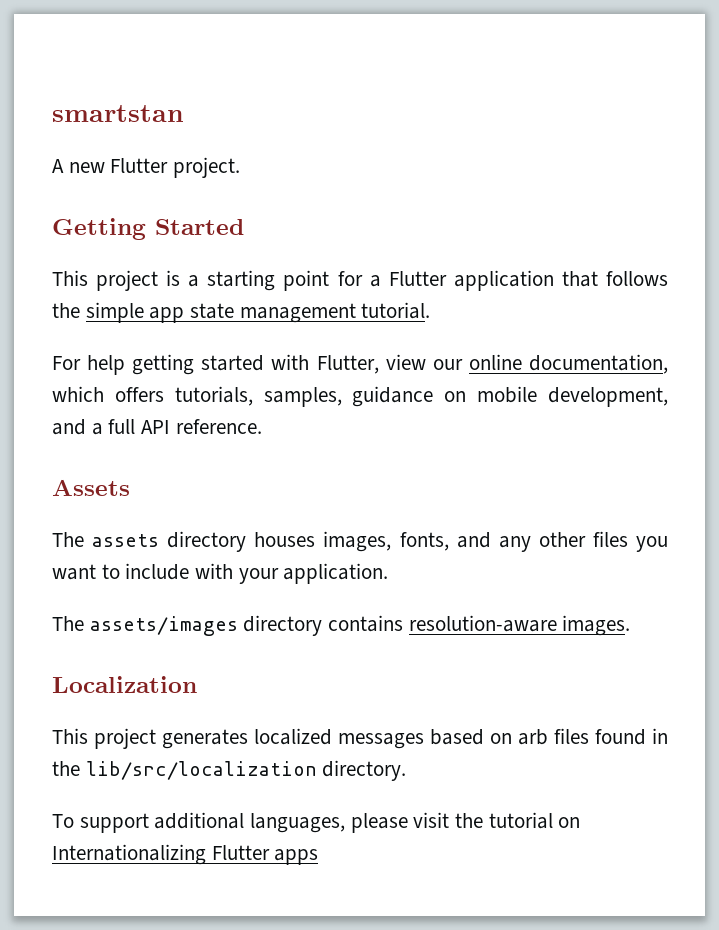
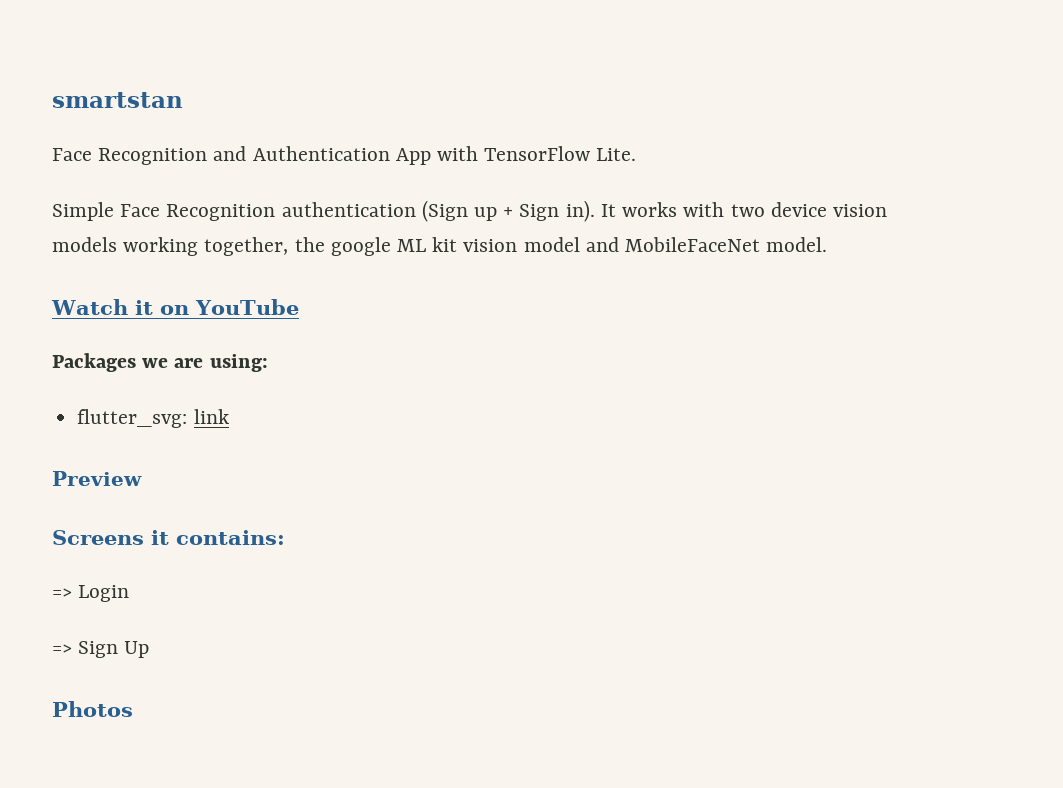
- A new Flutter project.
- Getting Started
- This project is a starting point for a Flutter application that follows the simple app state management tutorial.
- For help getting started with Flutter, view our online documentation, which offers tutorials, samples, guidance on mobile development, and a full API reference.
- Assets
- The assets directory houses images, fonts, and any other files you want to include with your application.
- The assets/images directory contains resolution-aware images.
- Localization
- This project generates localized messages based on arb files found in the lib/src/localization directory.
- To support additional languages, please visit the tutorial on Internationalizing Flutter apps
+ Face Recognition and Authentication App with TensorFlow Lite.
+ Simple Face Recognition authentication (Sign up + Sign in). It works with two device vision models working together, the google ML kit vision model and MobileFaceNet model.
+ Watch it on YouTube
+ Packages we are using:
+ flutter_svg: link
+ Preview
+ Screens it contains:
+ => Login
+ => Sign Up
+ Photos

